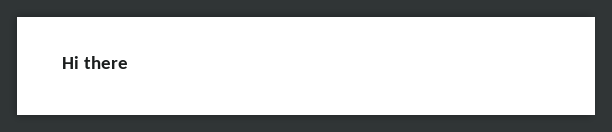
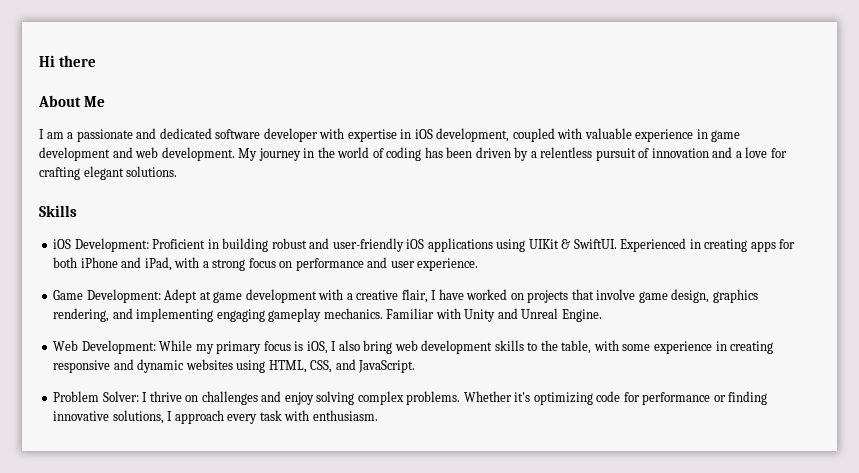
+ About Me
+ I am a passionate and dedicated software developer with expertise in iOS development, coupled with valuable experience in game development and web development. My journey in the world of coding has been driven by a relentless pursuit of innovation and a love for crafting elegant solutions.
+ Skills
+ iOS Development: Proficient in building robust and user-friendly iOS applications using UIKit & SwiftUI. Experienced in creating apps for both iPhone and iPad, with a strong focus on performance and user experience.
+ Game Development: Adept at game development with a creative flair, I have worked on projects that involve game design, graphics rendering, and implementing engaging gameplay mechanics. Familiar with Unity and Unreal Engine.
+ Web Development: While my primary focus is iOS, I also bring web development skills to the table, with some experience in creating responsive and dynamic websites using HTML, CSS, and JavaScript.
+ Problem Solver: I thrive on challenges and enjoy solving complex problems. Whether it's optimizing code for performance or finding innovative solutions, I approach every task with enthusiasm.

